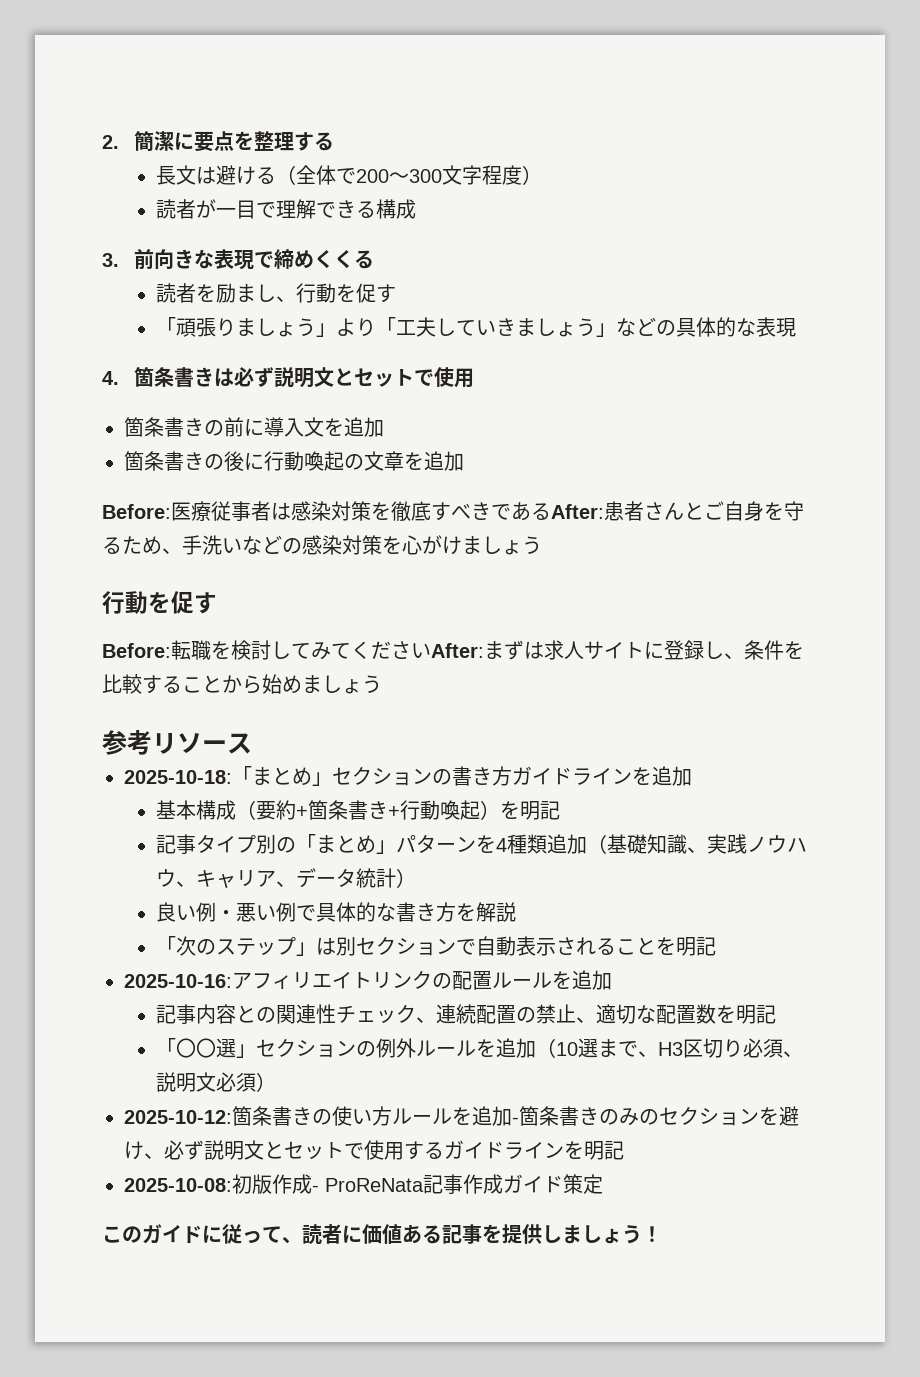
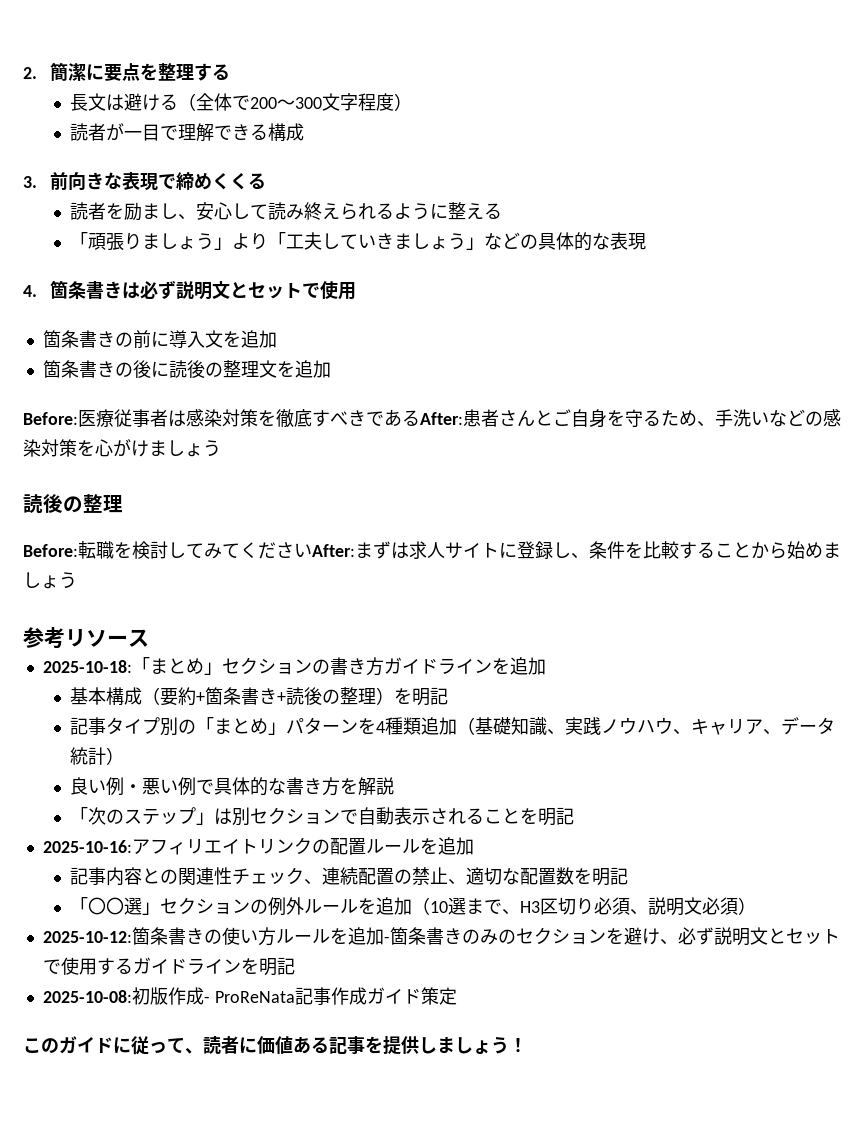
- 読者を励まし、行動を促す
+ 読者を励まし、安心して読み終えられるように整える
- 箇条書きの後に行動喚起の文章を追加
+ 箇条書きの後に読後の整理文を追加
  Before:医療従事者は感染対策を徹底すべきであるAfter:患者さんとご自身を守るため、手洗いなどの感染対策を心がけましょう
- 行動を促す
+ 読後の整理
- 基本構成（要約+箇条書き+行動喚起）を明記
+ 基本構成（要約+箇条書き+読後の整理）を明記

